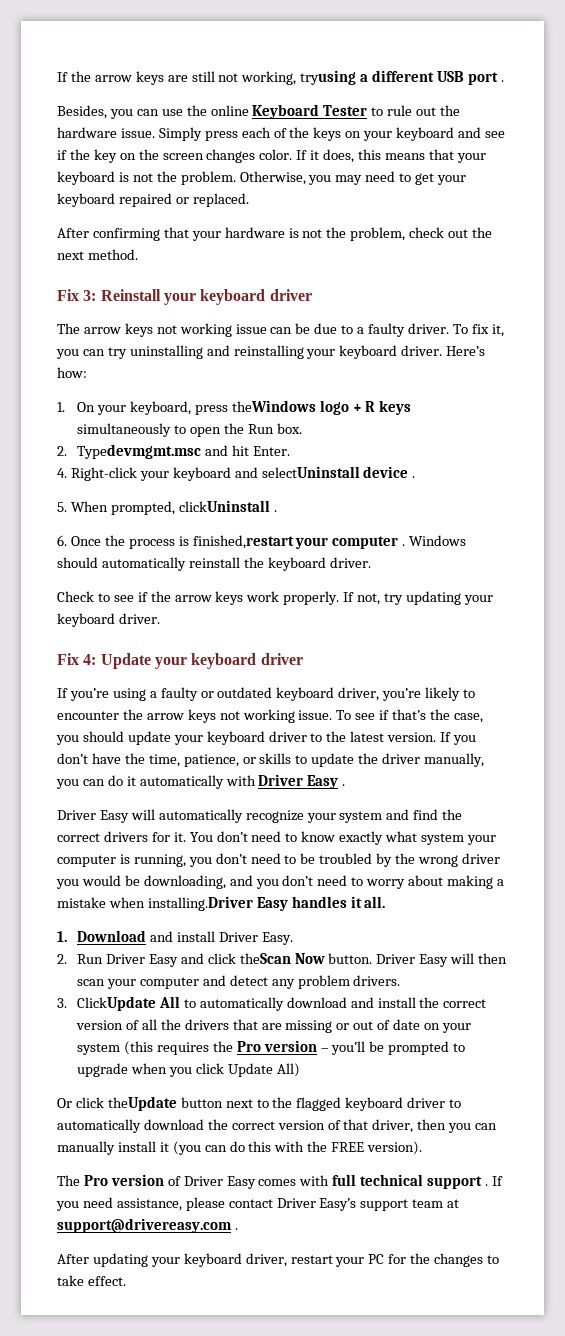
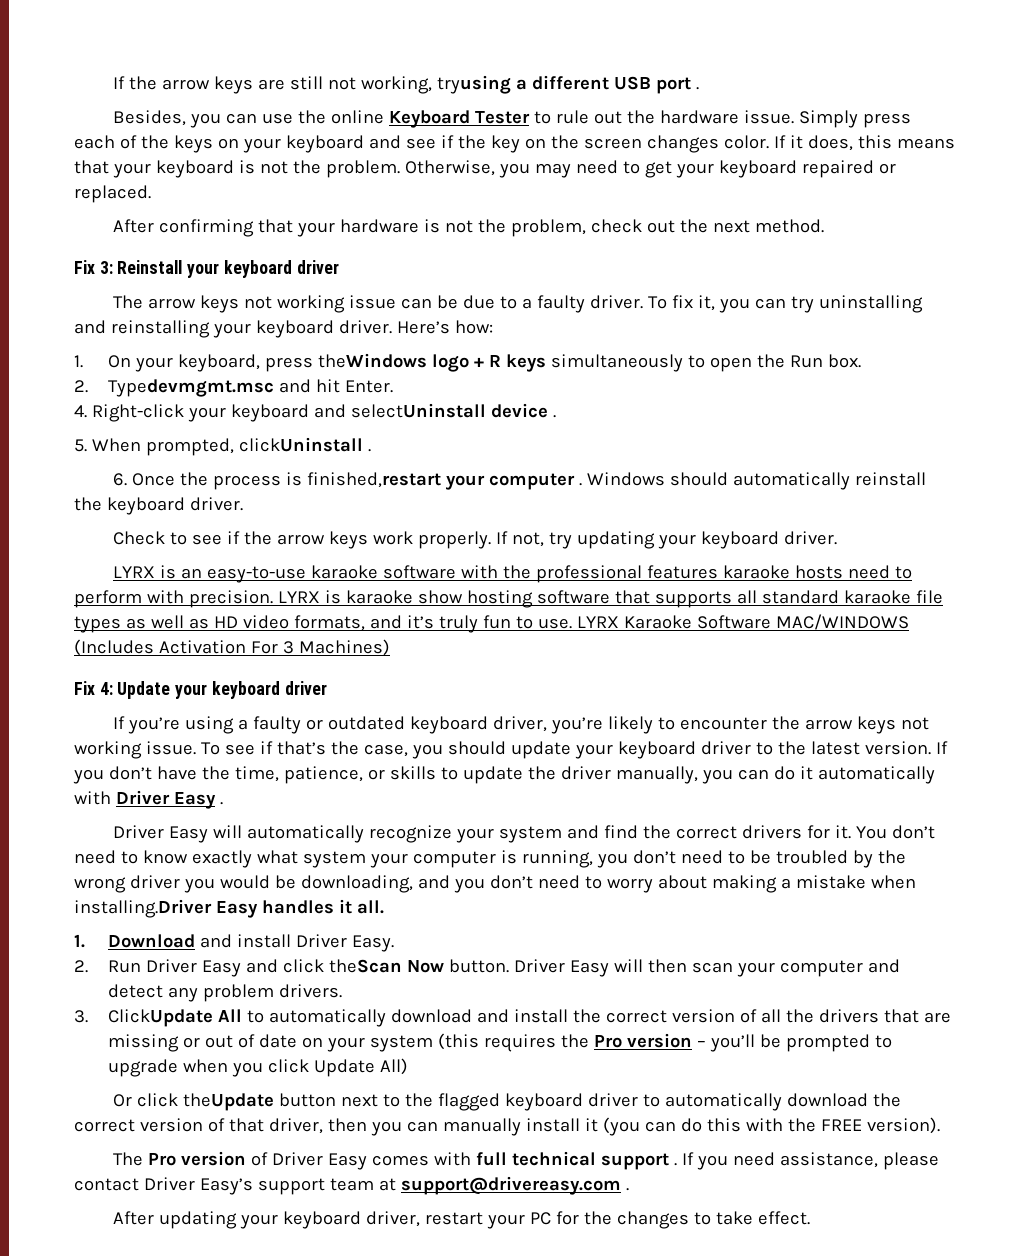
+ LYRX is an easy-to-use karaoke software with the professional features karaoke hosts need to perform with precision. LYRX is karaoke show hosting software that supports all standard karaoke file types as well as HD video formats, and it’s truly fun to use. LYRX Karaoke Software MAC/WINDOWS (Includes Activation For 3 Machines)

